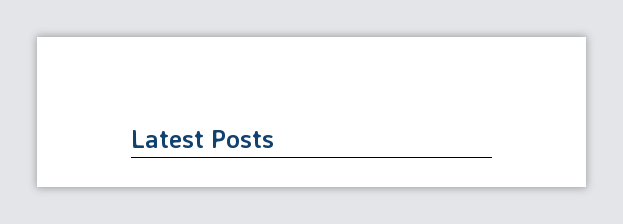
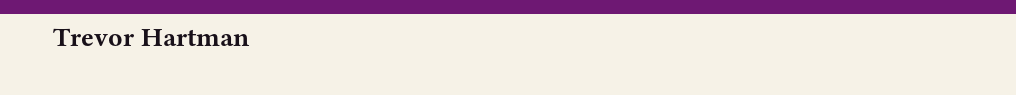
- Latest Posts
+ Trevor Hartman

